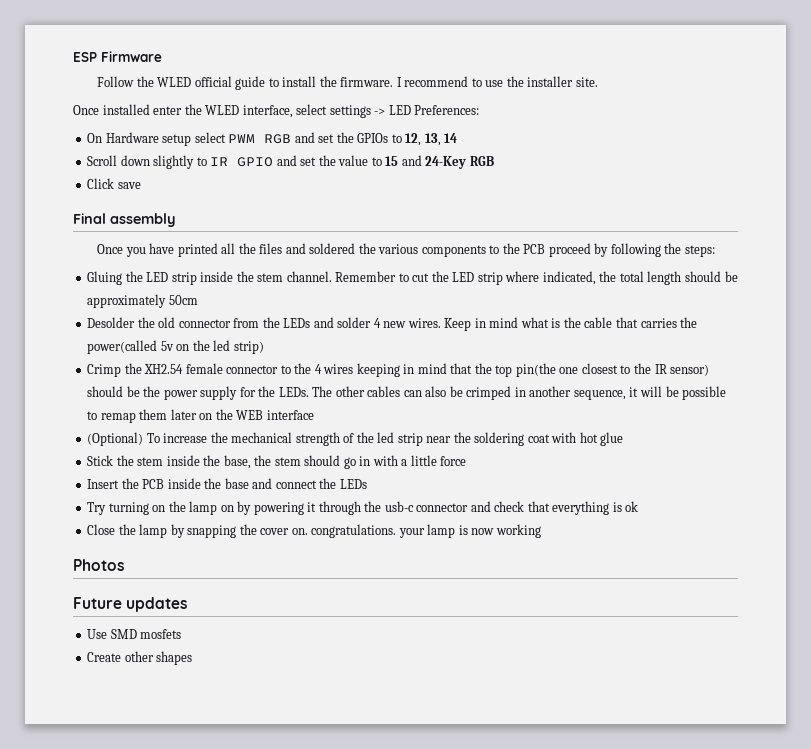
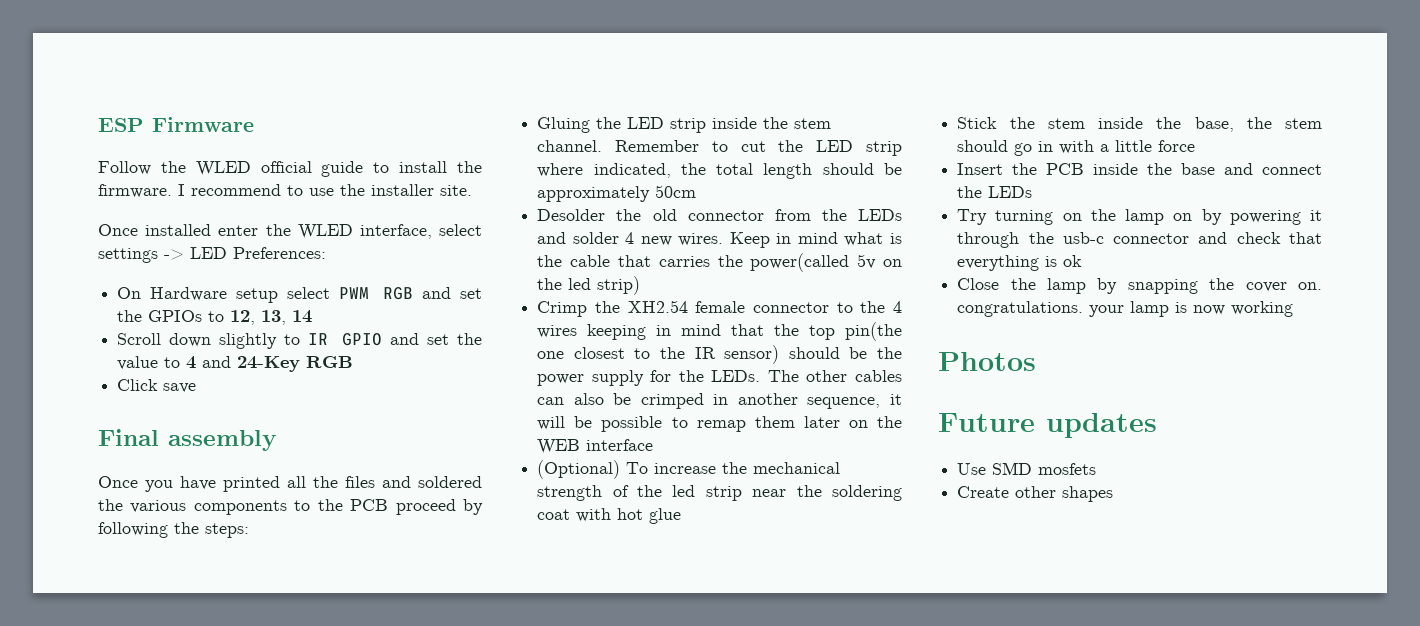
- Scroll down slightly to IR GPIO and set the value to 15 and 24-Key RGB
+ Scroll down slightly to IR GPIO and set the value to 4 and 24-Key RGB

